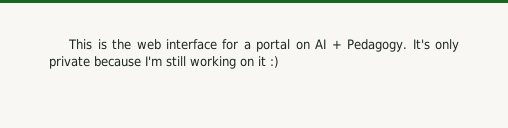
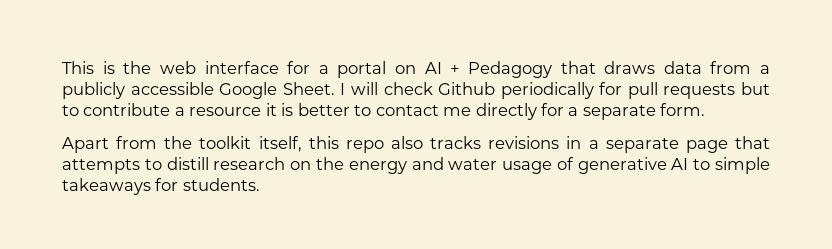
- This is the web interface for a portal on AI + Pedagogy. It's only private because I'm still working on it :)
+ This is the web interface for a portal on AI + Pedagogy that draws data from a publicly accessible Google Sheet. I will check Github periodically for pull requests but to contribute a resource it is better to contact me directly for a separate form.
+ Apart from the toolkit itself, this repo also tracks revisions in a separate page that attempts to distill research on the energy and water usage of generative AI to simple takeaways for students.

